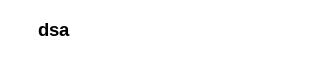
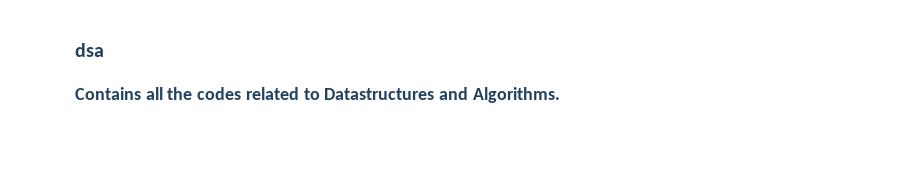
+ Contains all the codes related to Datastructures and Algorithms.

